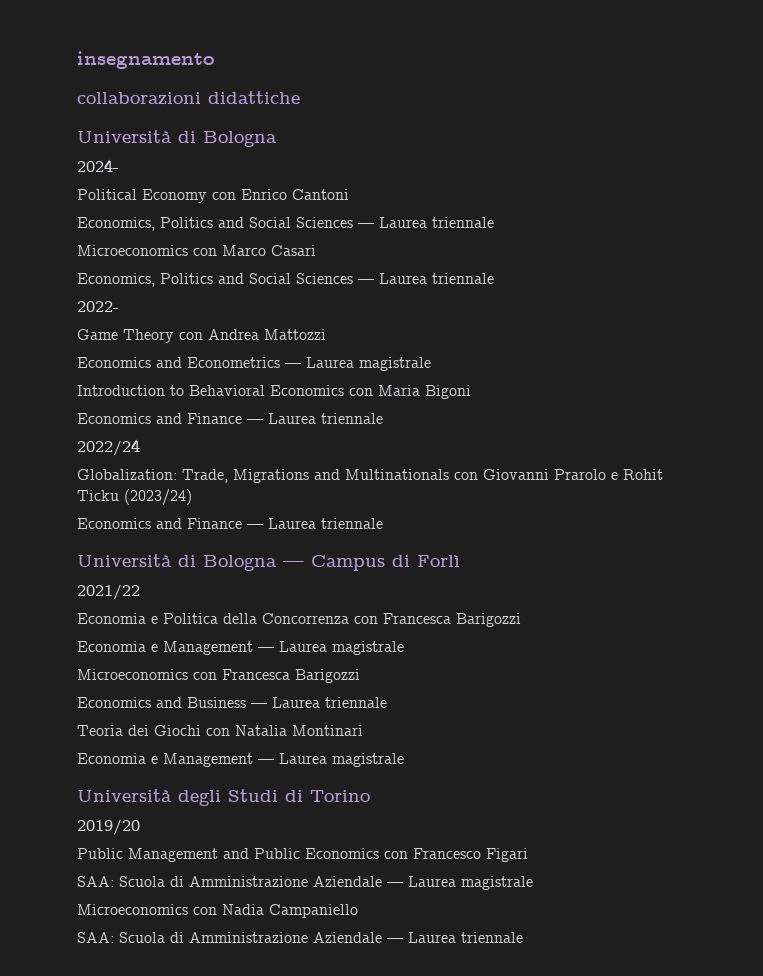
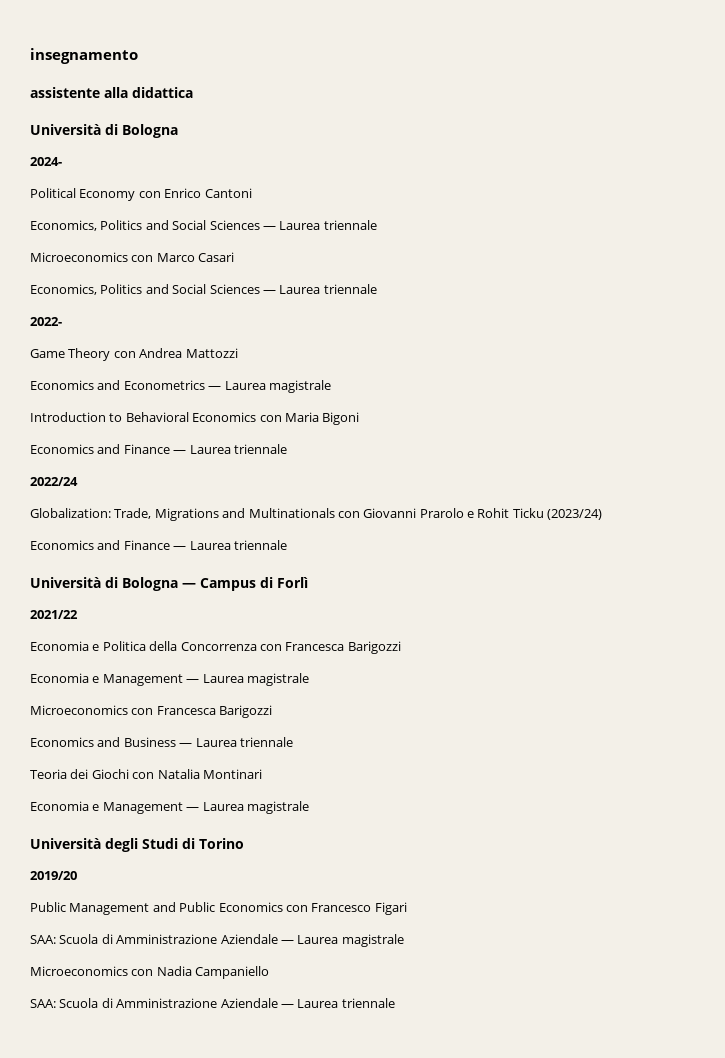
- collaborazioni didattiche
+ assistente alla didattica

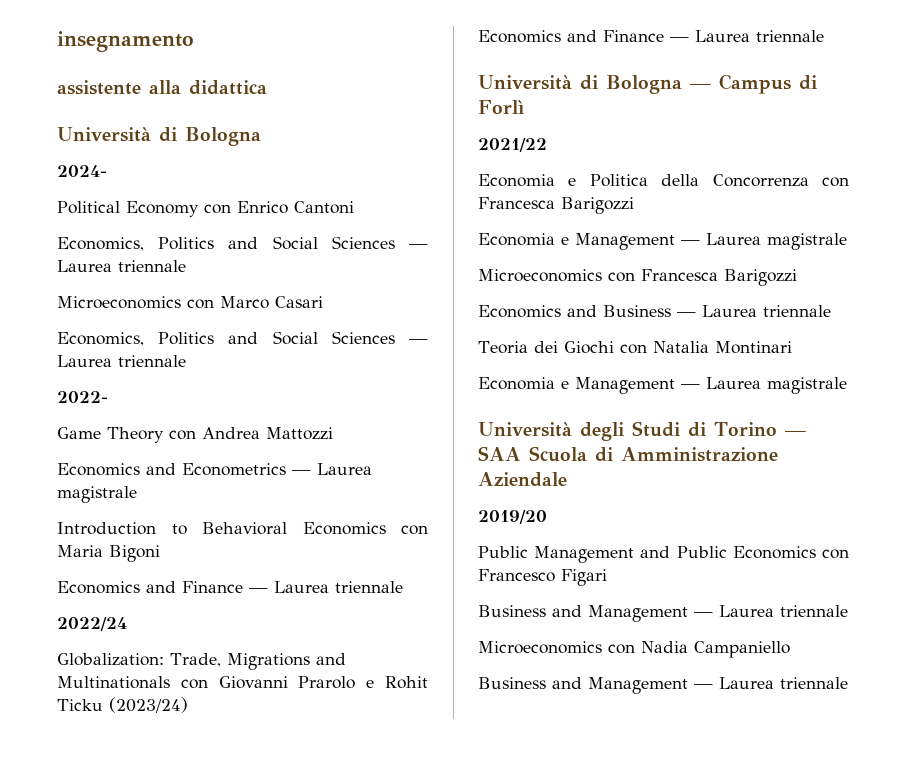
- Università degli Studi di Torino
+ Università degli Studi di Torino — SAA Scuola di Amministrazione Aziendale
  Public Management and Public Economics con Francesco Figari
- SAA: Scuola di Amministrazione Aziendale — Laurea magistrale
+ Business and Management — Laurea triennale
  Microeconomics con Nadia Campaniello
- SAA: Scuola di Amministrazione Aziendale — Laurea triennale
+ Business and Management — Laurea triennale

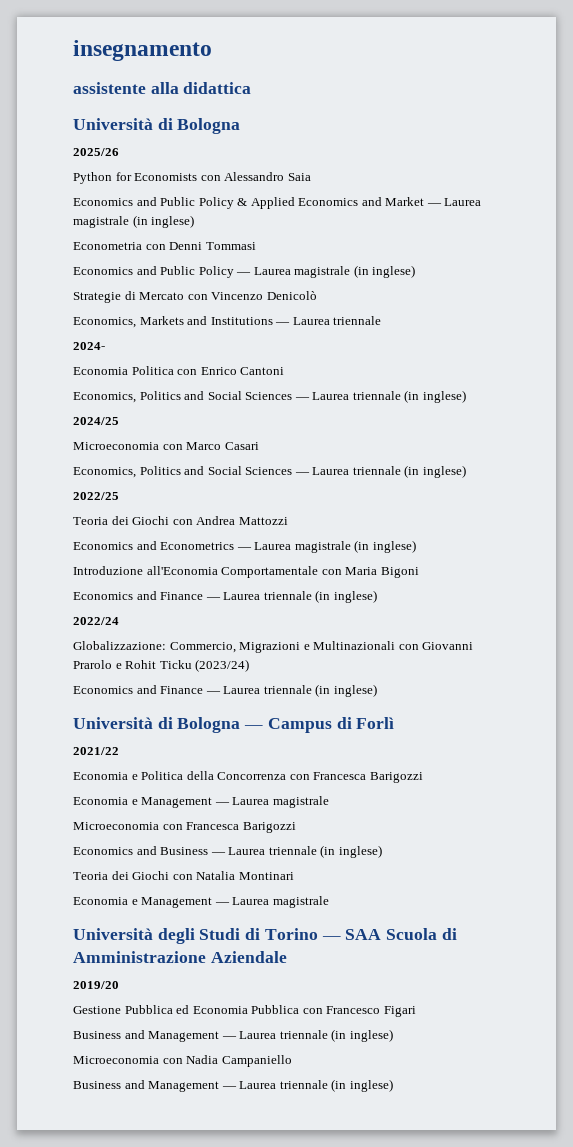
+ 2025/26
+ Python for Economists con Alessandro Saia
+ Economics and Public Policy & Applied Economics and Market — Laurea magistrale (in inglese)
+ Econometria con Denni Tommasi
+ Economics and Public Policy — Laurea magistrale (in inglese)
+ Strategie di Mercato con Vincenzo Denicolò
+ Economics, Markets and Institutions — Laurea triennale
- Political Economy con Enrico Cantoni
- Economics, Politics and Social Sciences — Laurea triennale
- Microeconomics con Marco Casari
- Economics, Politics and Social Sciences — Laurea triennale
- 2022-
- Game Theory con Andrea Mattozzi
+ Economia Politica con Enrico Cantoni
+ Economics, Politics and Social Sciences — Laurea triennale (in inglese)
+ 2024/25
+ Microeconomia con Marco Casari
+ Economics, Politics and Social Sciences — Laurea triennale (in inglese)
+ 2022/25
+ Teoria dei Giochi con Andrea Mattozzi
- Economics and Econometrics — Laurea magistrale
- Introduction to Behavioral Economics con Maria Bigoni
- Economics and Finance — Laurea triennale
+ Economics and Econometrics — Laurea magistrale (in inglese)
+ Introduzione all'Economia Comportamentale con Maria Bigoni
+ Economics and Finance — Laurea triennale (in inglese)
- Globalization: Trade, Migrations and Multinationals con Giovanni Prarolo e Rohit Ticku (2023/24)
- Economics and Finance — Laurea triennale
+ Globalizzazione: Commercio, Migrazioni e Multinazionali con Giovanni Prarolo e Rohit Ticku (2023/24)
+ Economics and Finance — Laurea triennale (in inglese)
- Microeconomics con Francesca Barigozzi
+ Microeconomia con Francesca Barigozzi
- Economics and Business — Laurea triennale
+ Economics and Business — Laurea triennale (in inglese)
- Public Management and Public Economics con Francesco Figari
- Business and Management — Laurea triennale
- Microeconomics con Nadia Campaniello
- Business and Management — Laurea triennale
+ Gestione Pubblica ed Economia Pubblica con Francesco Figari
+ Business and Management — Laurea triennale (in inglese)
+ Microeconomia con Nadia Campaniello
+ Business and Management — Laurea triennale (in inglese)

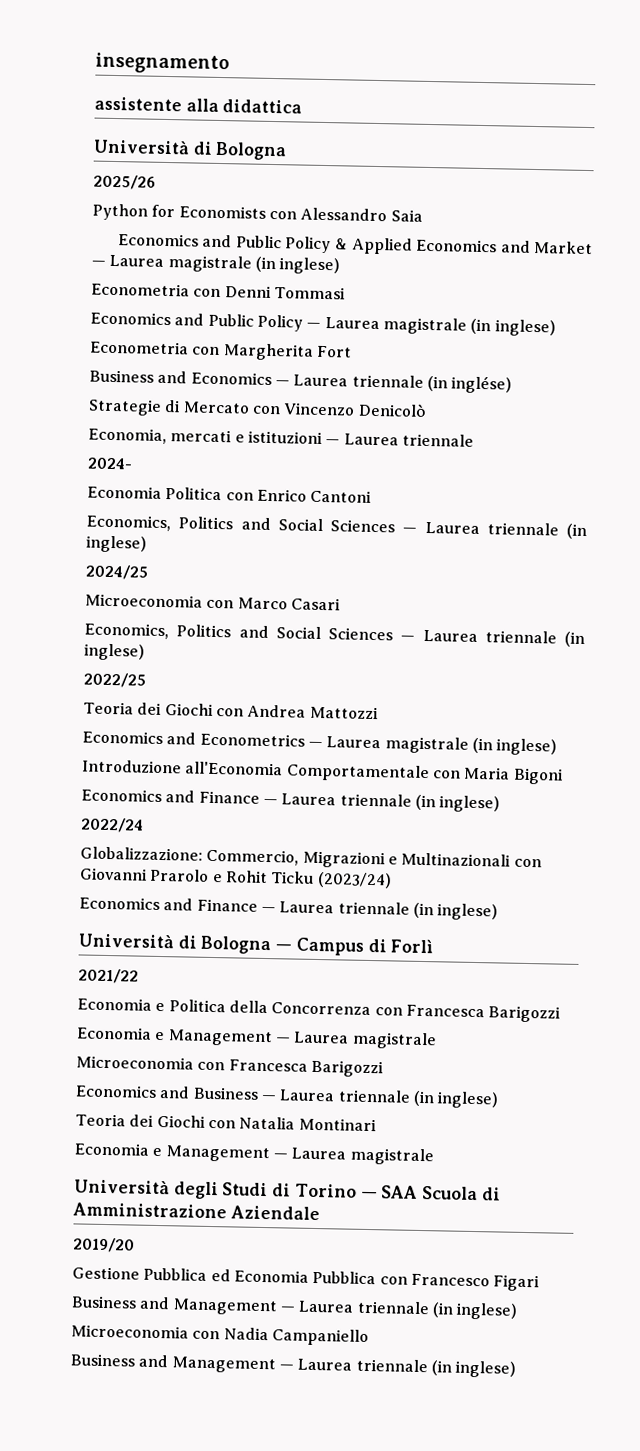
+ Econometria con Margherita Fort
+ Business and Economics — Laurea triennale (in inglése)
- Economics, Markets and Institutions — Laurea triennale
+ Economia, mercati e istituzioni — Laurea triennale

